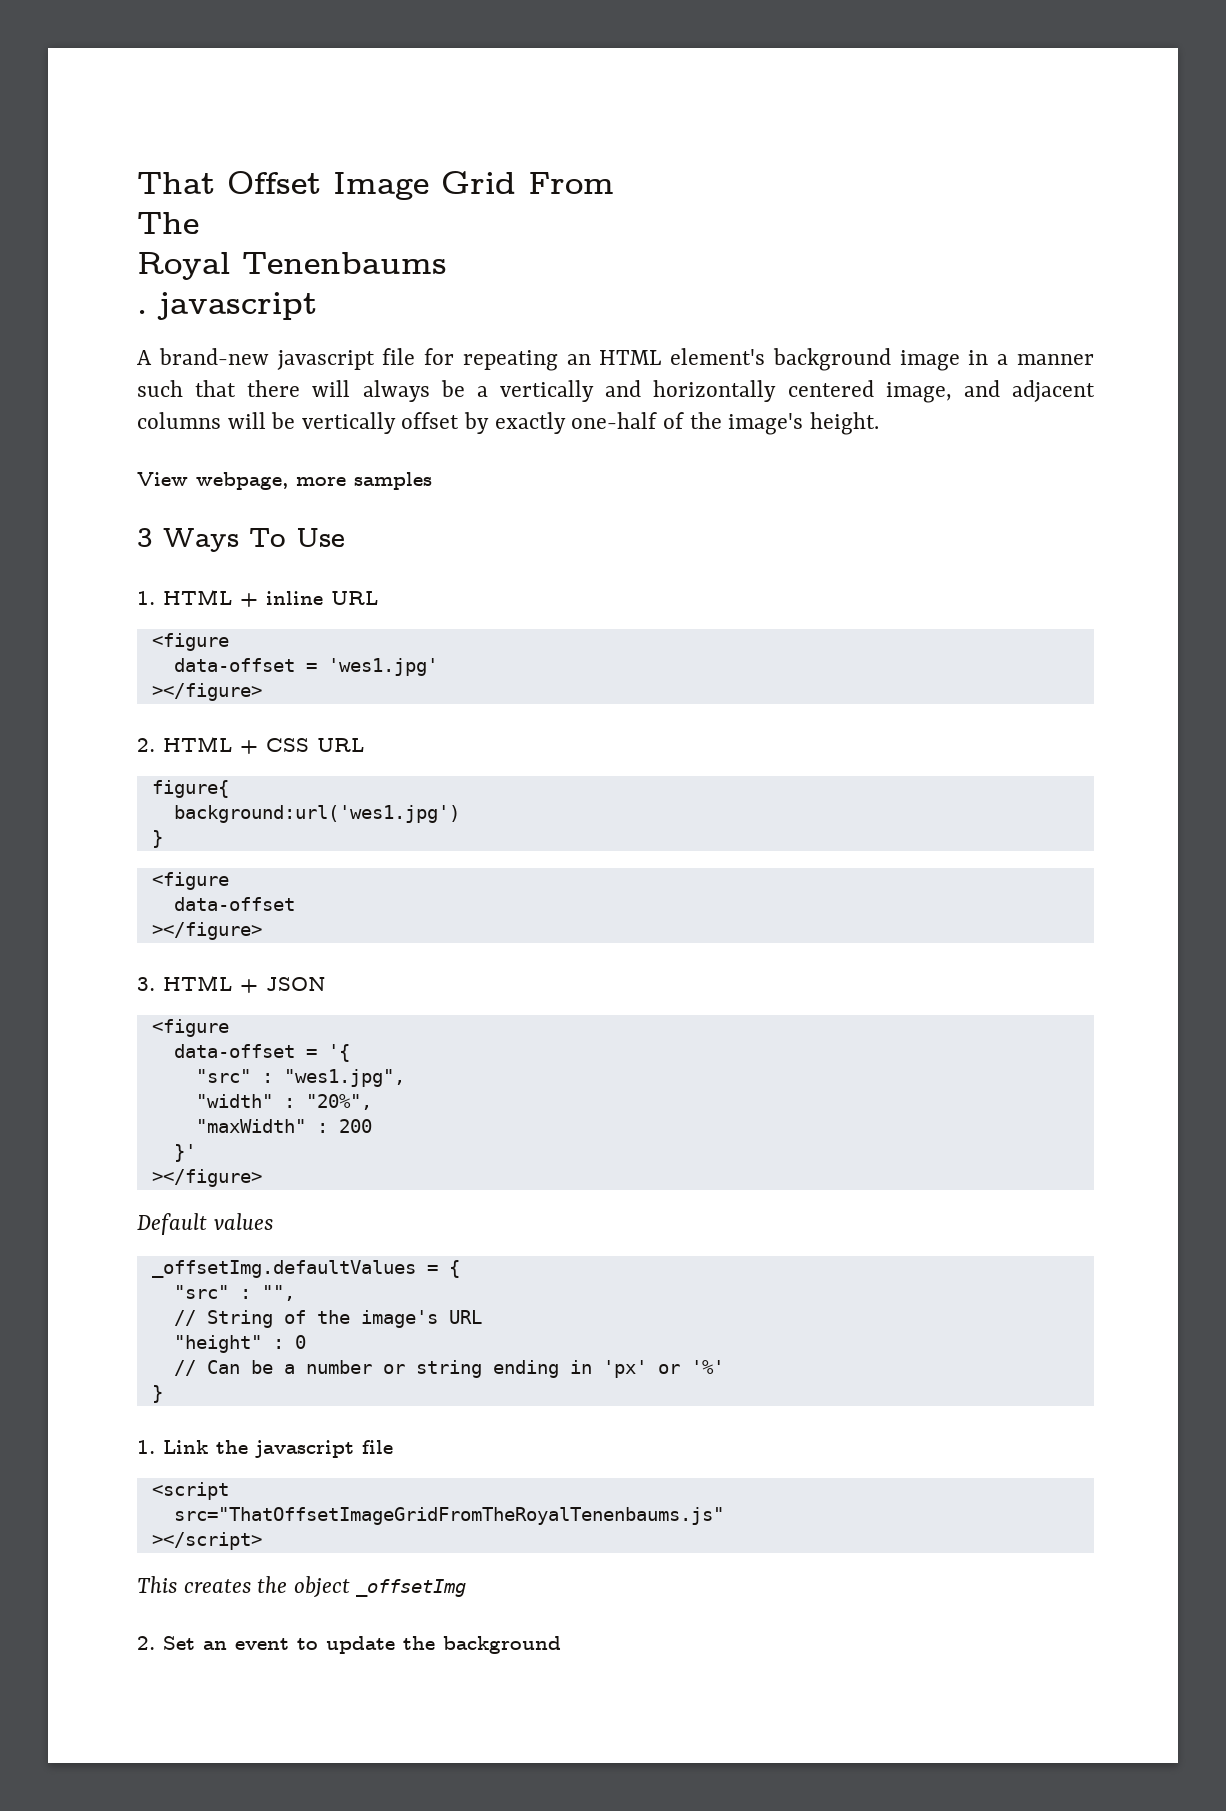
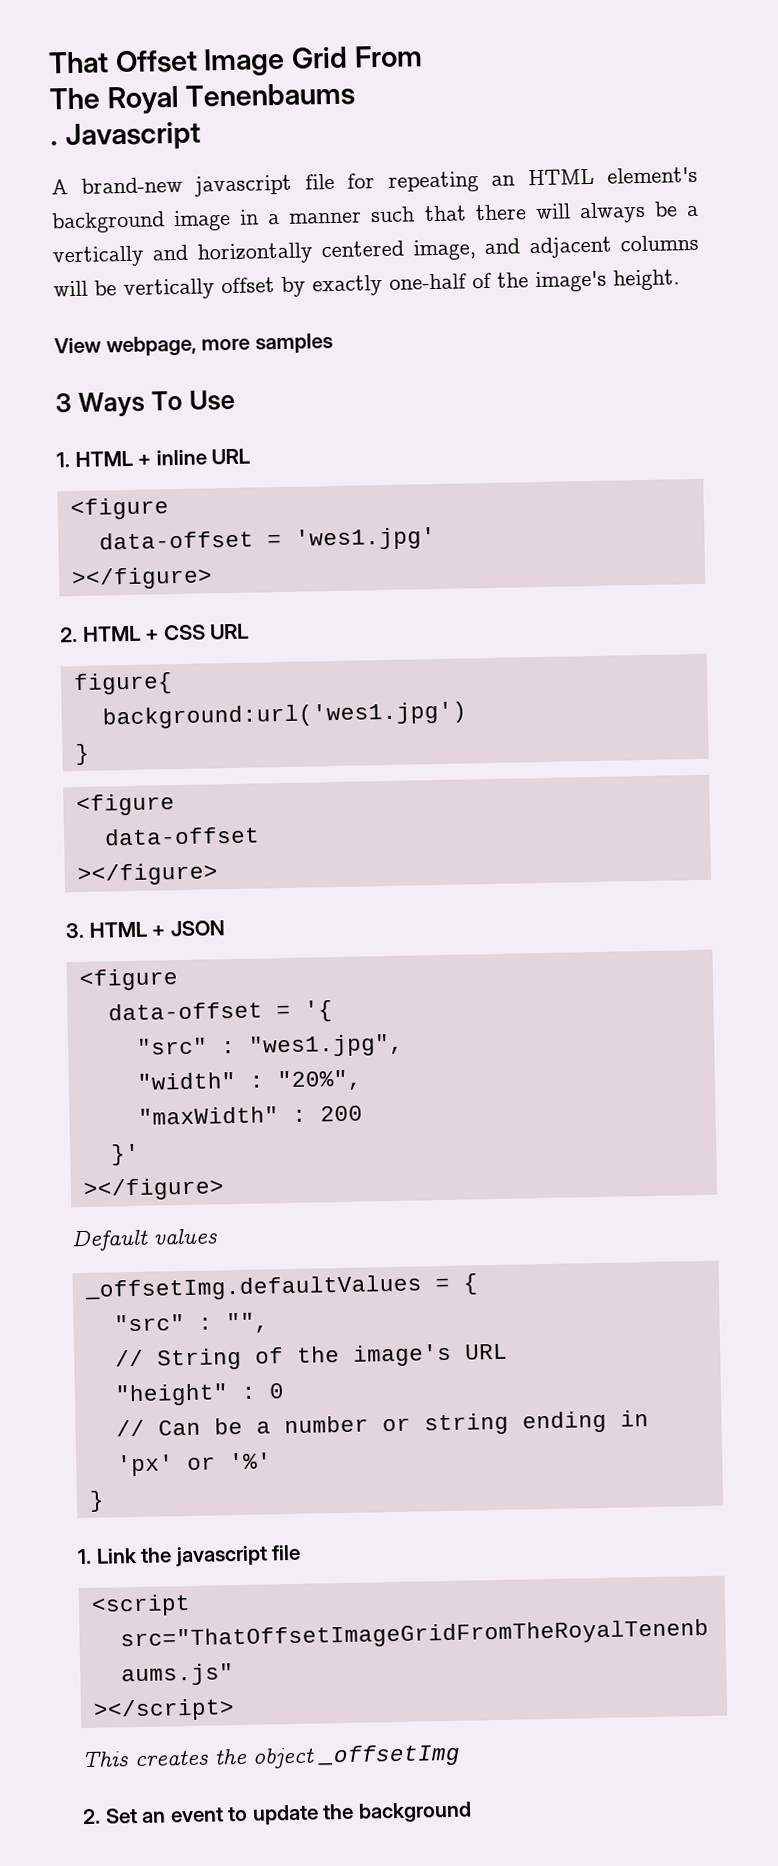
- The
- Royal Tenenbaums
+ The Royal Tenenbaums
- . javascript
+ . Javascript

